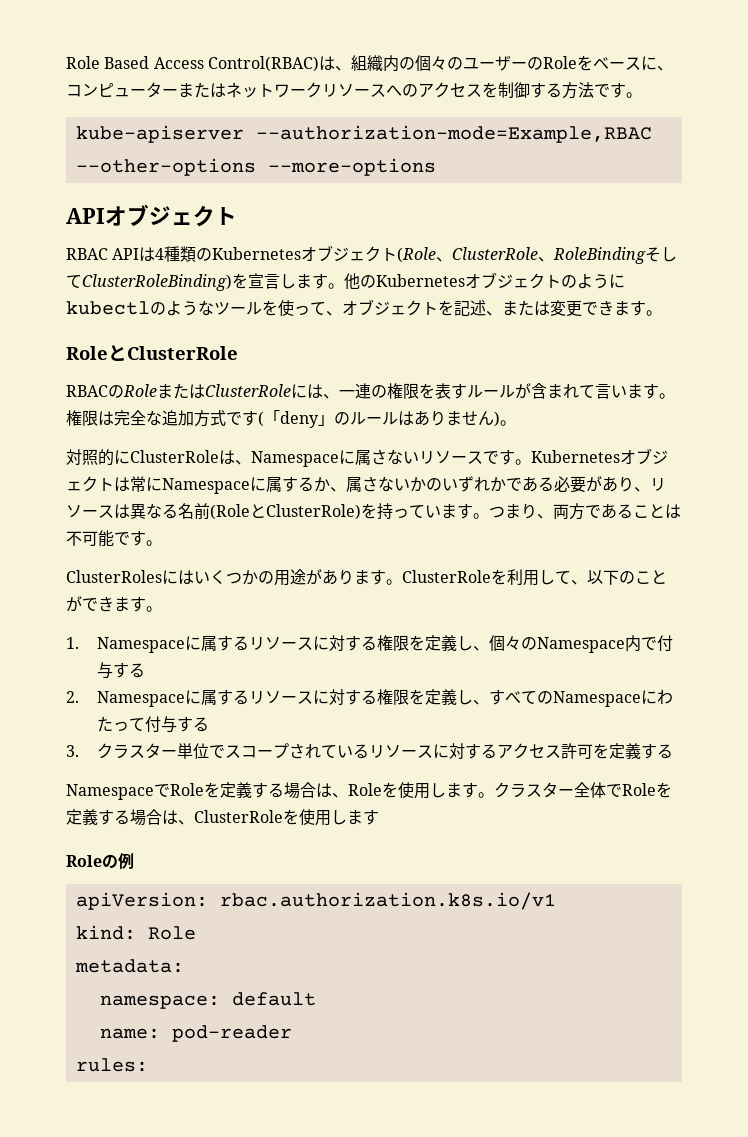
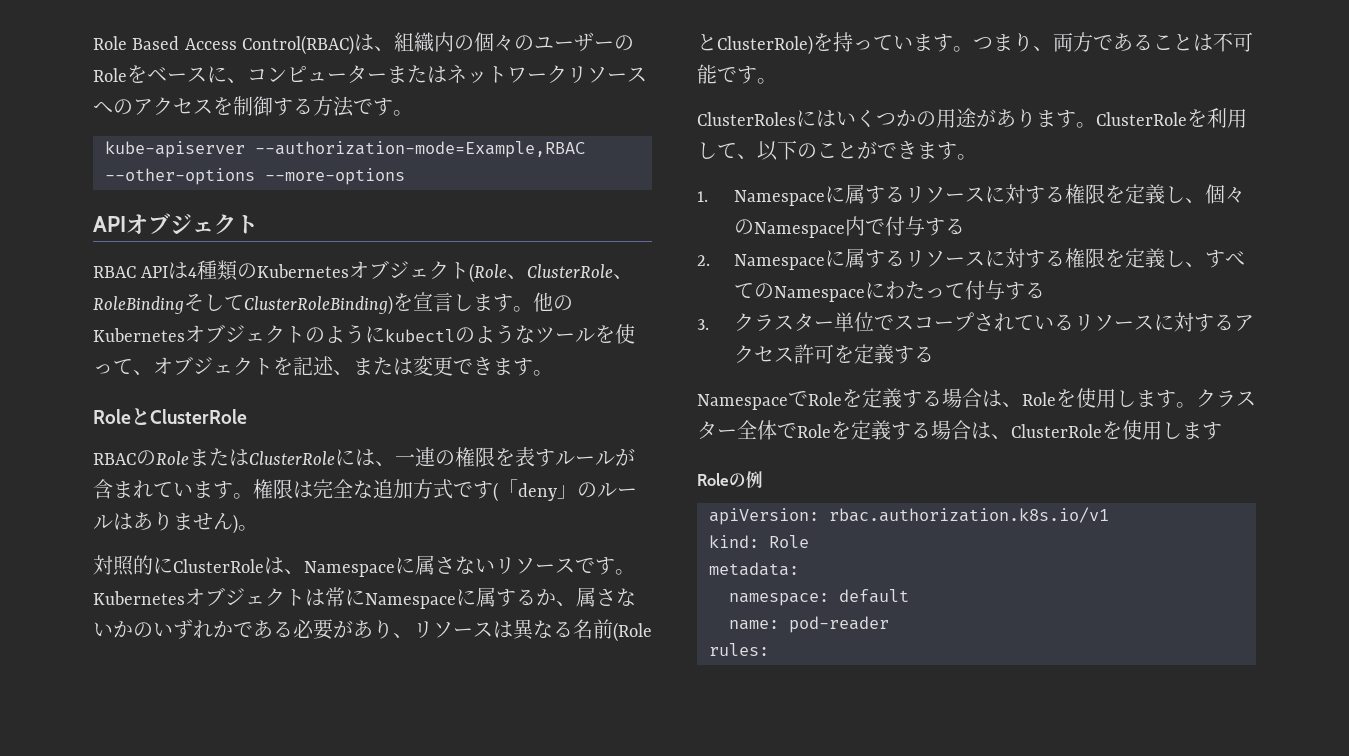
- RBACのRoleまたはClusterRoleには、一連の権限を表すルールが含まれて言います。
+ RBACのRoleまたはClusterRoleには、一連の権限を表すルールが含まれています。

